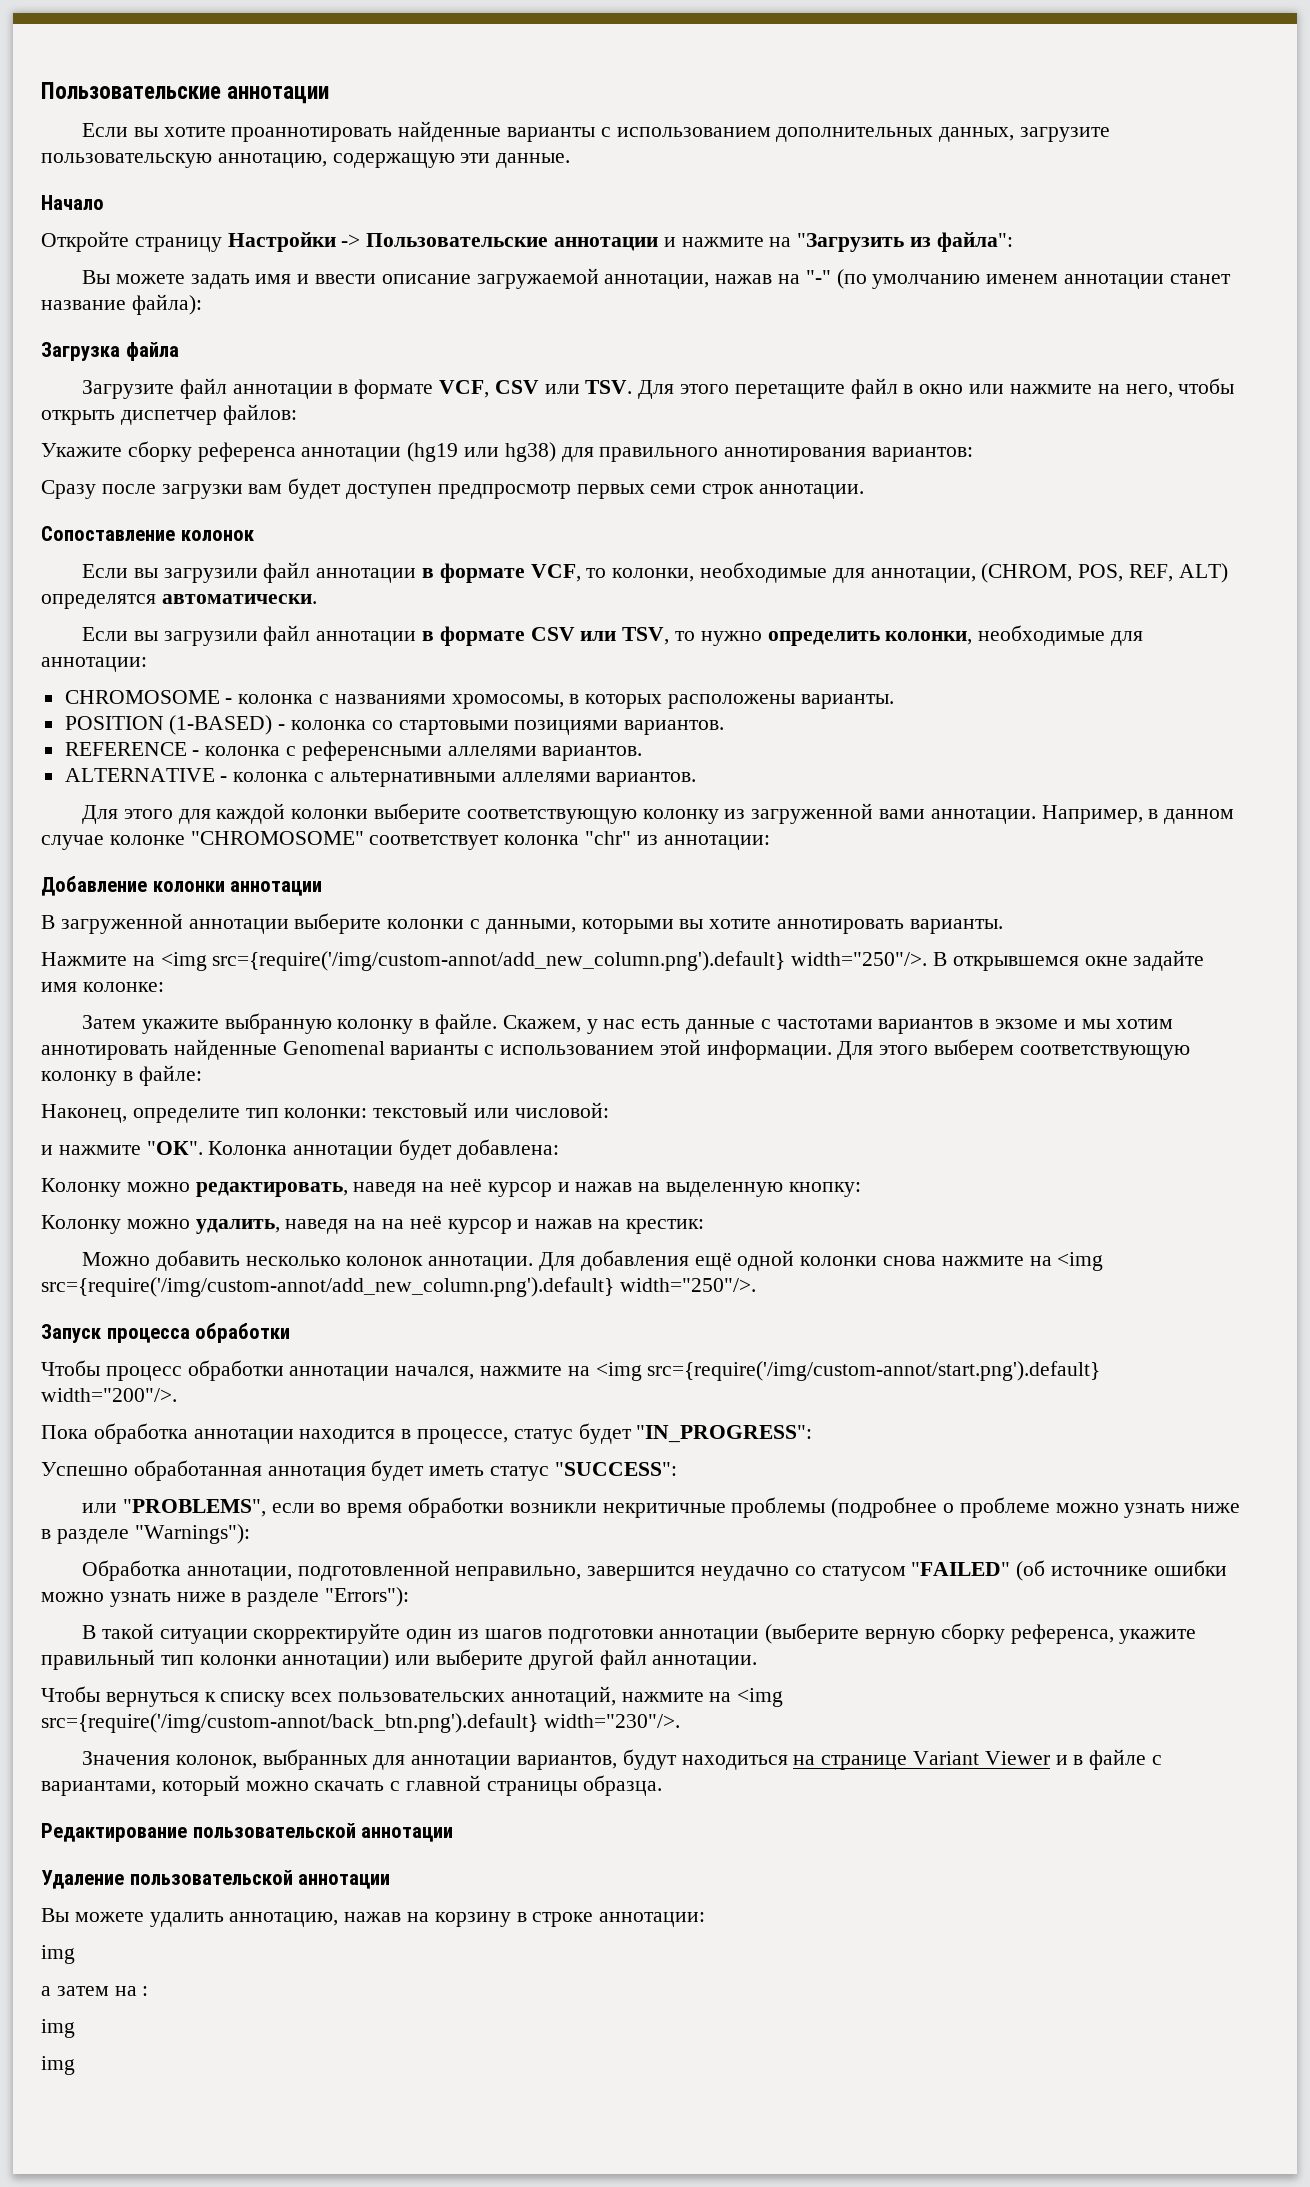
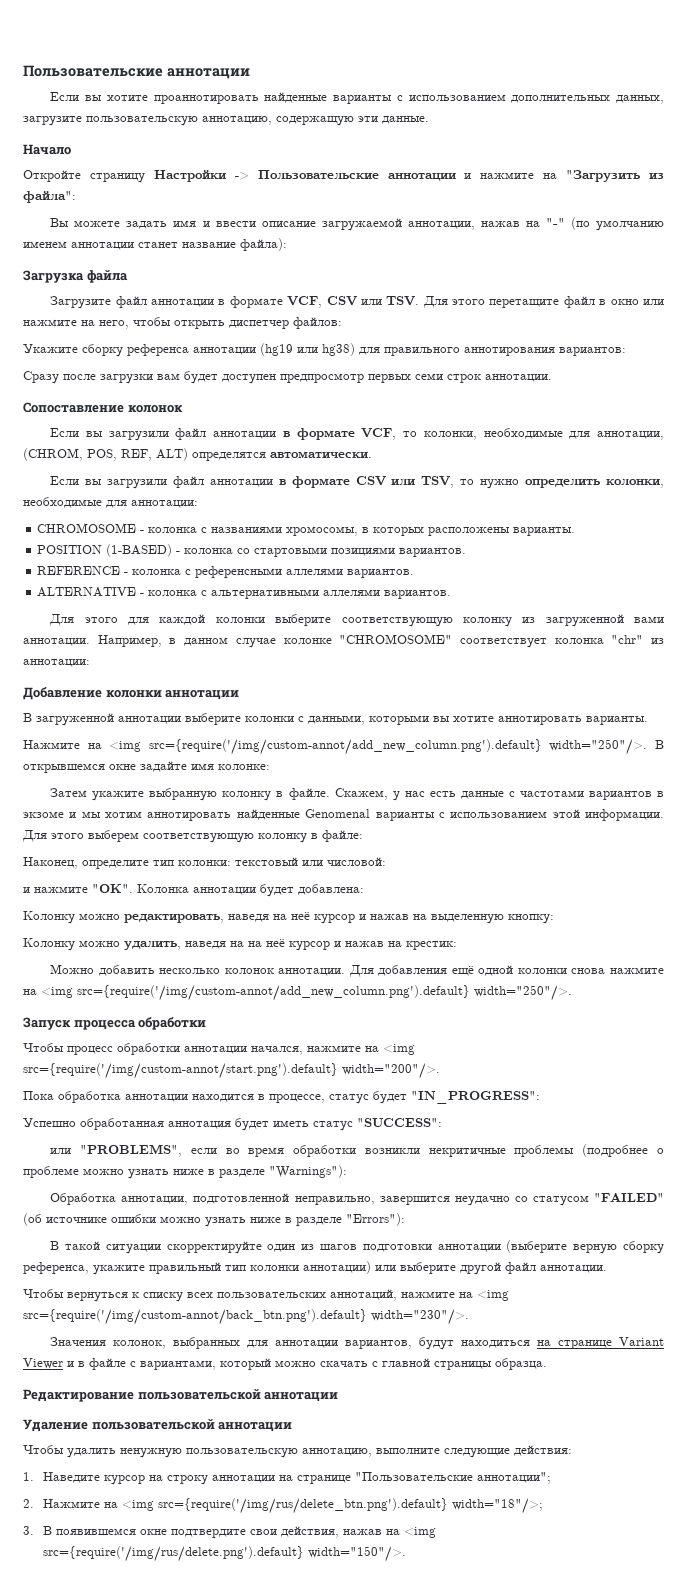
- Вы можете удалить аннотацию, нажав на корзину в строке аннотации:
- img
- а затем на :
- img
- img
+ Чтобы удалить ненужную пользовательскую аннотацию, выполните следующие действия:
+ 1. Наведите курсор на строку аннотации на странице "Пользовательские аннотации";
+ 2. Нажмите на <img src={require('/img/rus/delete_btn.png').default} width="18"/>;
+ 3. В появившемся окне подтвердите свои действия, нажав на <img src={require('/img/rus/delete.png').default} width="150"/>.

